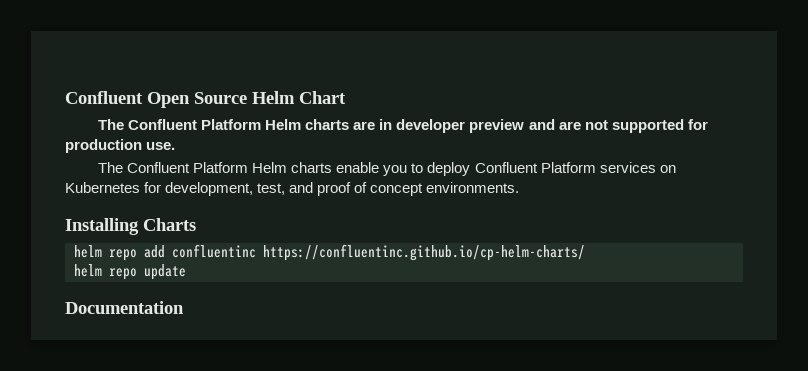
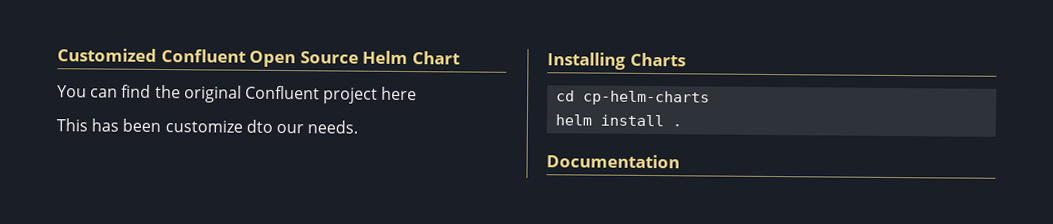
- Confluent Open Source Helm Chart
+ Customized Confluent Open Source Helm Chart
- The Confluent Platform Helm charts are in developer preview and are not supported for production use.
- The Confluent Platform Helm charts enable you to deploy Confluent Platform services on Kubernetes for development, test, and proof of concept environments.
+ You can find the original Confluent project here
+ This has been customize dto our needs.
  Installing Charts
- helm repo add confluentinc https://confluentinc.github.io/cp-helm-charts/
- helm repo update
+ cd cp-helm-charts
+ helm install .

